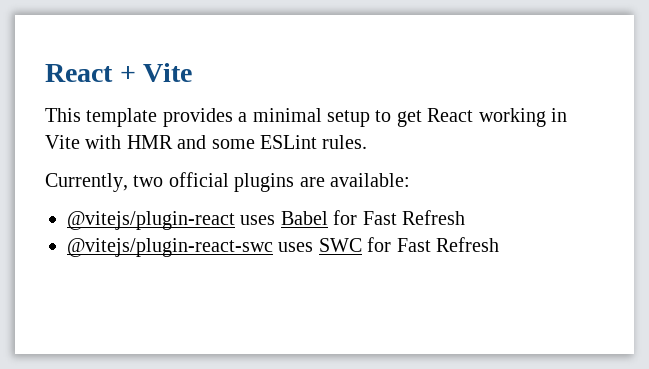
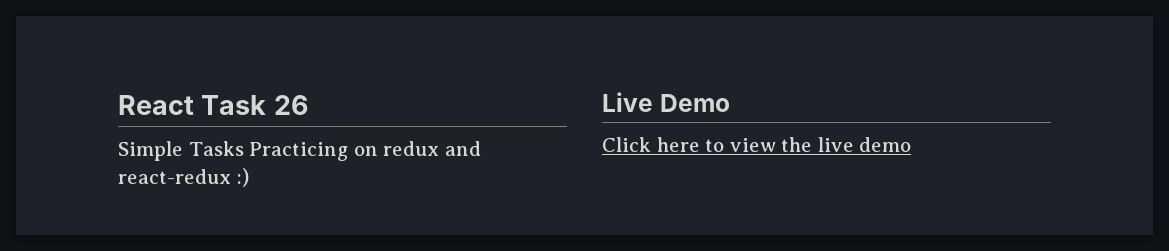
- React + Vite
- This template provides a minimal setup to get React working in Vite with HMR and some ESLint rules.
- Currently, two official plugins are available:
- @vitejs/plugin-react uses Babel for Fast Refresh
- @vitejs/plugin-react-swc uses SWC for Fast Refresh
+ React Task 26
+ Simple Tasks Practicing on redux and react-redux :)
+ Live Demo
+ Click here to view the live demo

